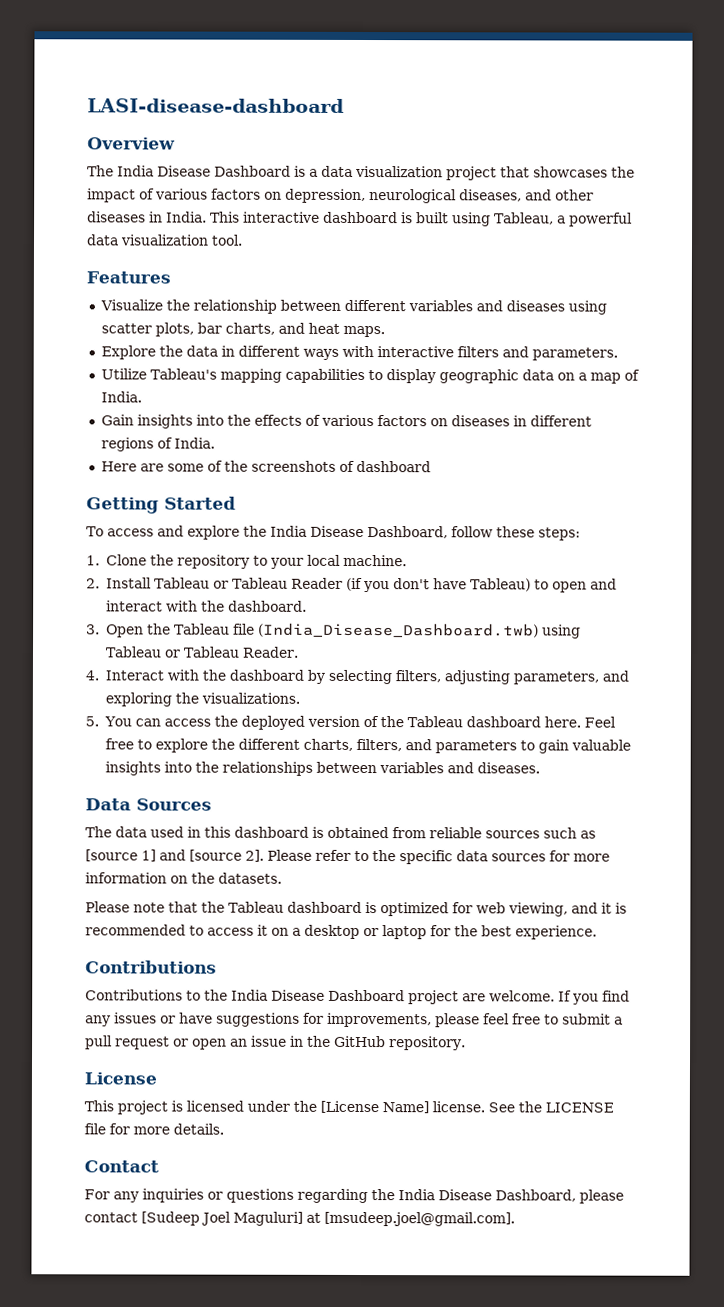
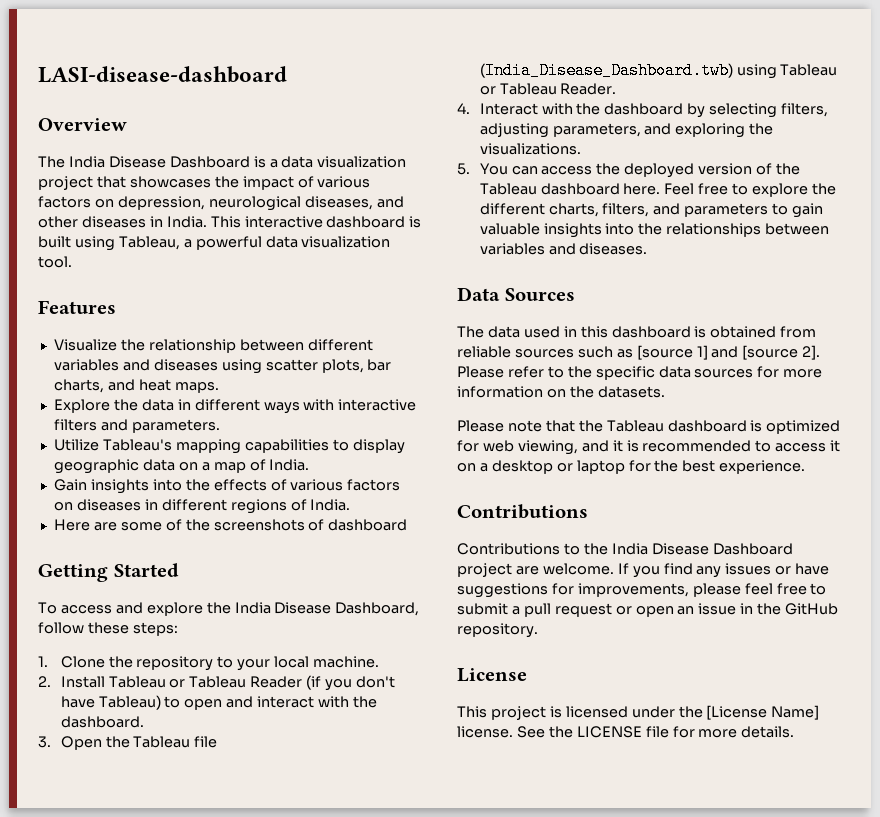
- Contact
- For any inquiries or questions regarding the India Disease Dashboard, please contact [Sudeep Joel Maguluri] at [msudeep.joel@gmail.com].

